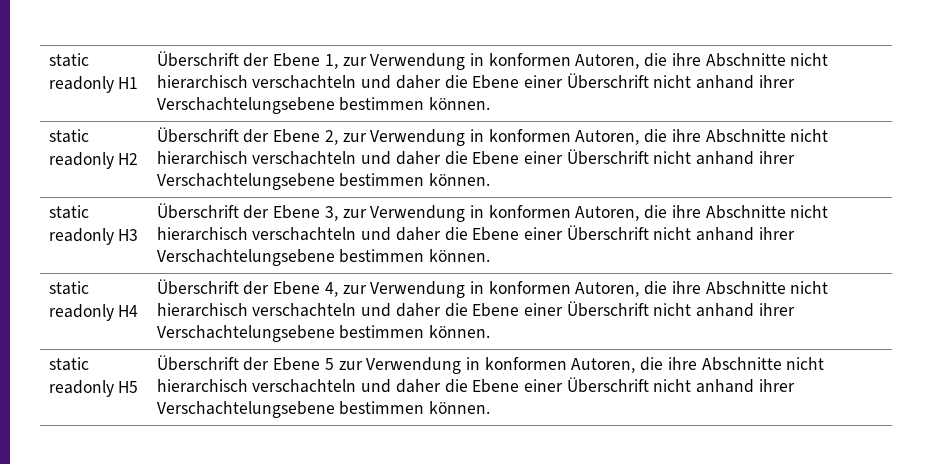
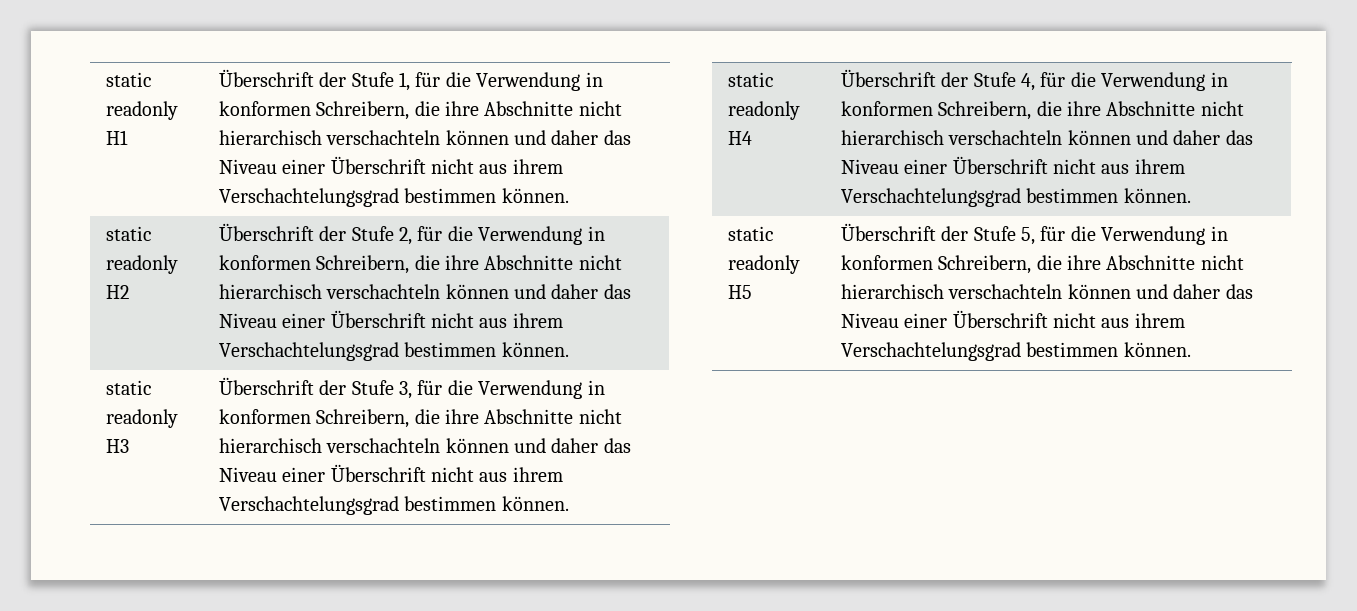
- static readonly H1 | Überschrift der Ebene 1, zur Verwendung in konformen Autoren, die ihre Abschnitte nicht hierarchisch verschachteln und daher die Ebene einer Überschrift nicht anhand ihrer Verschachtelungsebene bestimmen können.
+ static readonly H1 | Überschrift der Stufe 1, für die Verwendung in konformen Schreibern, die ihre Abschnitte nicht hierarchisch verschachteln können und daher das Niveau einer Überschrift nicht aus ihrem Verschachtelungsgrad bestimmen können.
- static readonly H2 | Überschrift der Ebene 2, zur Verwendung in konformen Autoren, die ihre Abschnitte nicht hierarchisch verschachteln und daher die Ebene einer Überschrift nicht anhand ihrer Verschachtelungsebene bestimmen können.
+ static readonly H2 | Überschrift der Stufe 2, für die Verwendung in konformen Schreibern, die ihre Abschnitte nicht hierarchisch verschachteln können und daher das Niveau einer Überschrift nicht aus ihrem Verschachtelungsgrad bestimmen können.
- static readonly H3 | Überschrift der Ebene 3, zur Verwendung in konformen Autoren, die ihre Abschnitte nicht hierarchisch verschachteln und daher die Ebene einer Überschrift nicht anhand ihrer Verschachtelungsebene bestimmen können.
+ static readonly H3 | Überschrift der Stufe 3, für die Verwendung in konformen Schreibern, die ihre Abschnitte nicht hierarchisch verschachteln können und daher das Niveau einer Überschrift nicht aus ihrem Verschachtelungsgrad bestimmen können.
- static readonly H4 | Überschrift der Ebene 4, zur Verwendung in konformen Autoren, die ihre Abschnitte nicht hierarchisch verschachteln und daher die Ebene einer Überschrift nicht anhand ihrer Verschachtelungsebene bestimmen können.
+ static readonly H4 | Überschrift der Stufe 4, für die Verwendung in konformen Schreibern, die ihre Abschnitte nicht hierarchisch verschachteln können und daher das Niveau einer Überschrift nicht aus ihrem Verschachtelungsgrad bestimmen können.
- static readonly H5 | Überschrift der Ebene 5 zur Verwendung in konformen Autoren, die ihre Abschnitte nicht hierarchisch verschachteln und daher die Ebene einer Überschrift nicht anhand ihrer Verschachtelungsebene bestimmen können.
+ static readonly H5 | Überschrift der Stufe 5, für die Verwendung in konformen Schreibern, die ihre Abschnitte nicht hierarchisch verschachteln können und daher das Niveau einer Überschrift nicht aus ihrem Verschachtelungsgrad bestimmen können.

